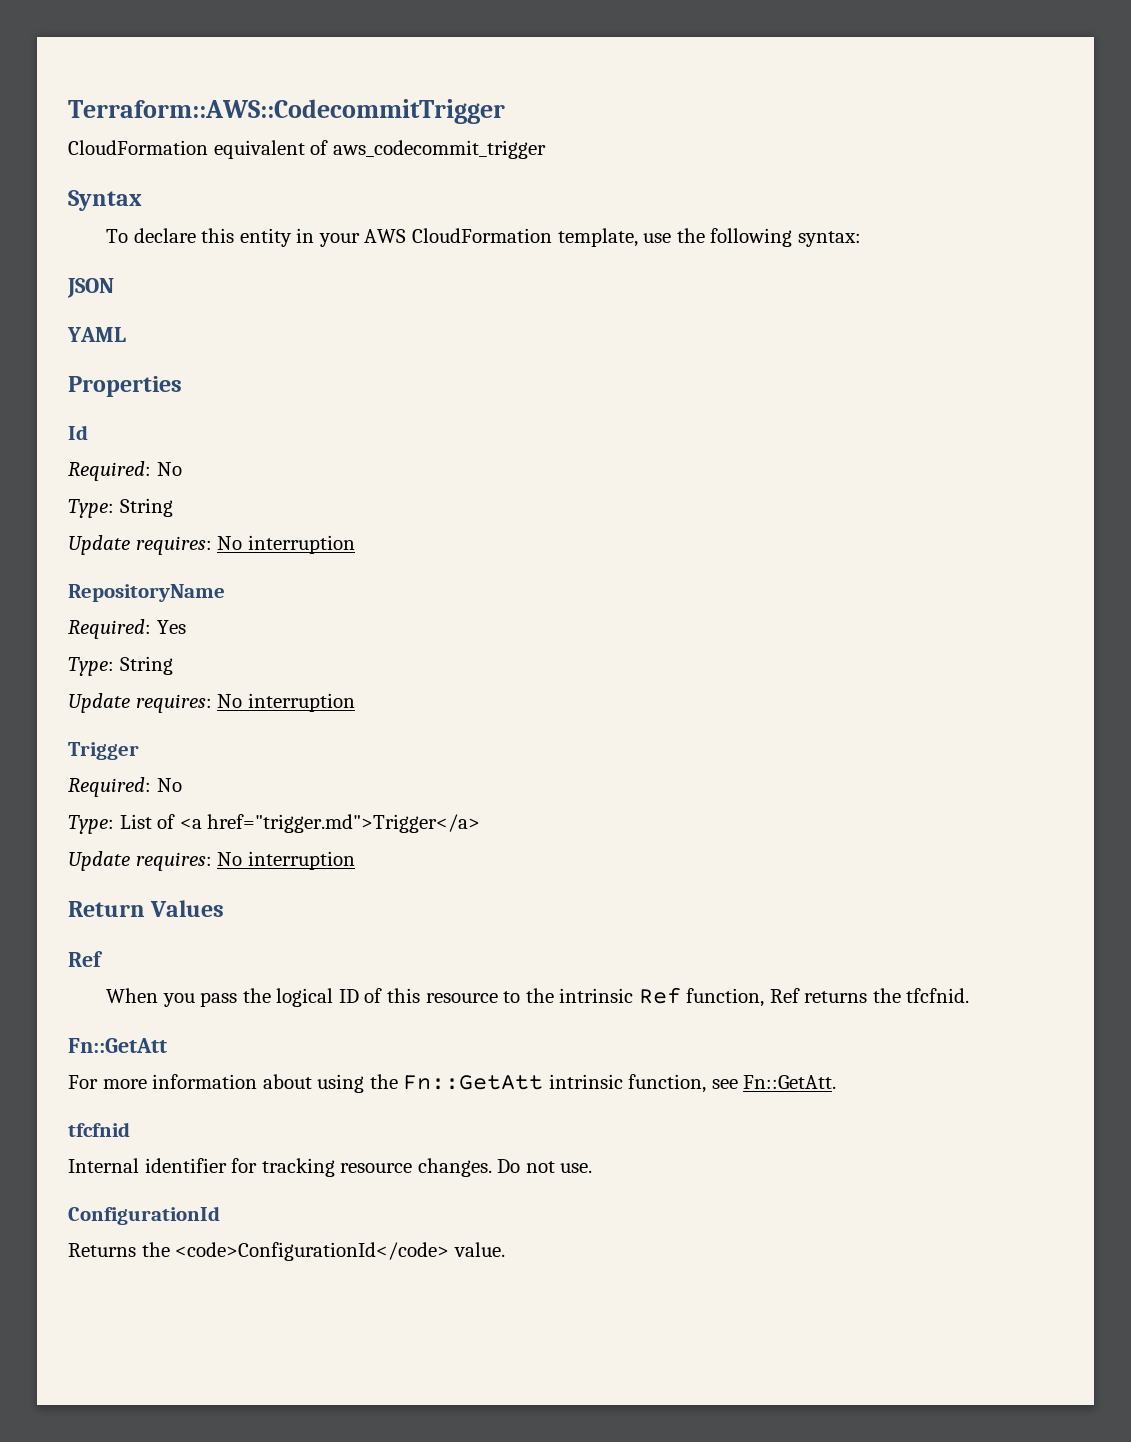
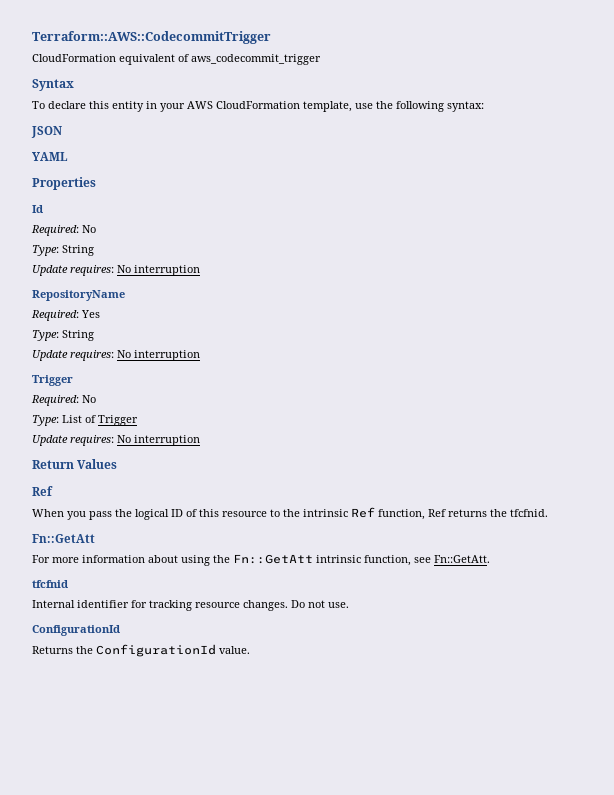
- Type: List of <a href="trigger.md">Trigger</a>
+ Type: List of Trigger
- Returns the <code>ConfigurationId</code> value.
+ Returns the ConfigurationId value.

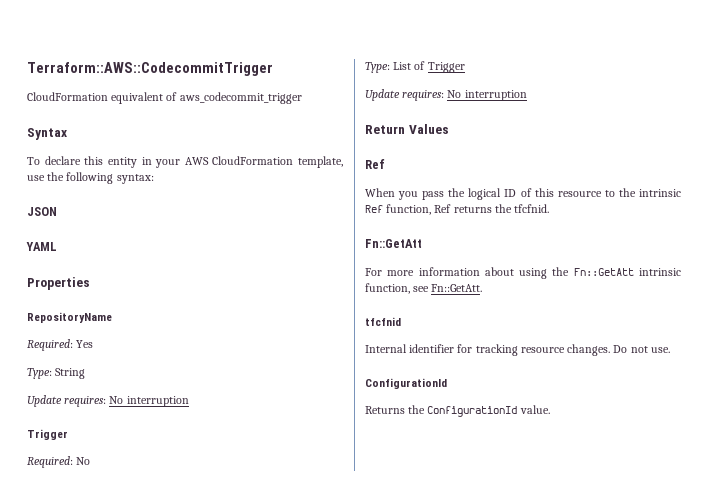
- Id
- Required: No
- Type: String
- Update requires: No interruption

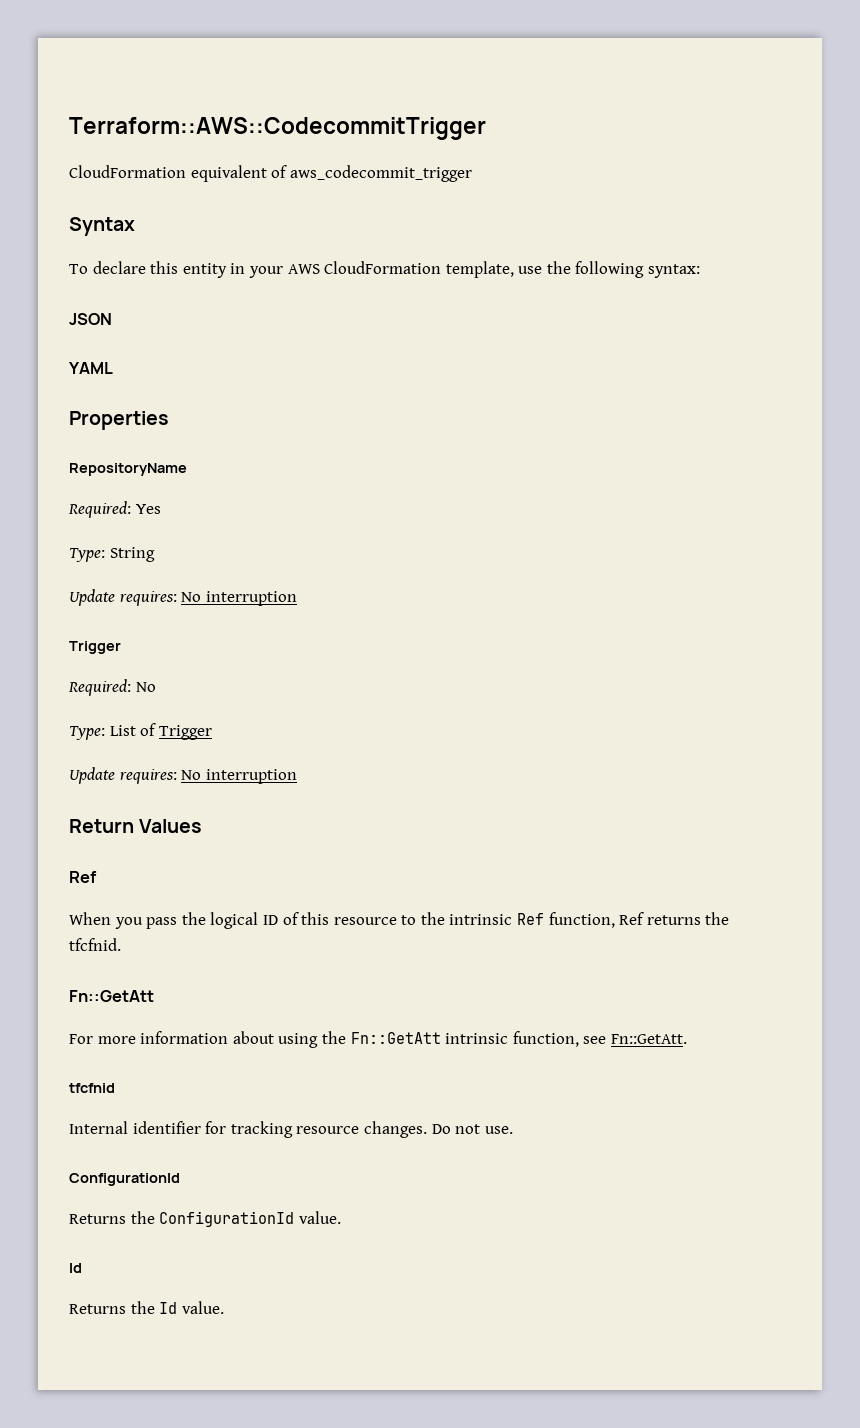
  Returns the ConfigurationId value.
+ Id
+ Returns the Id value.

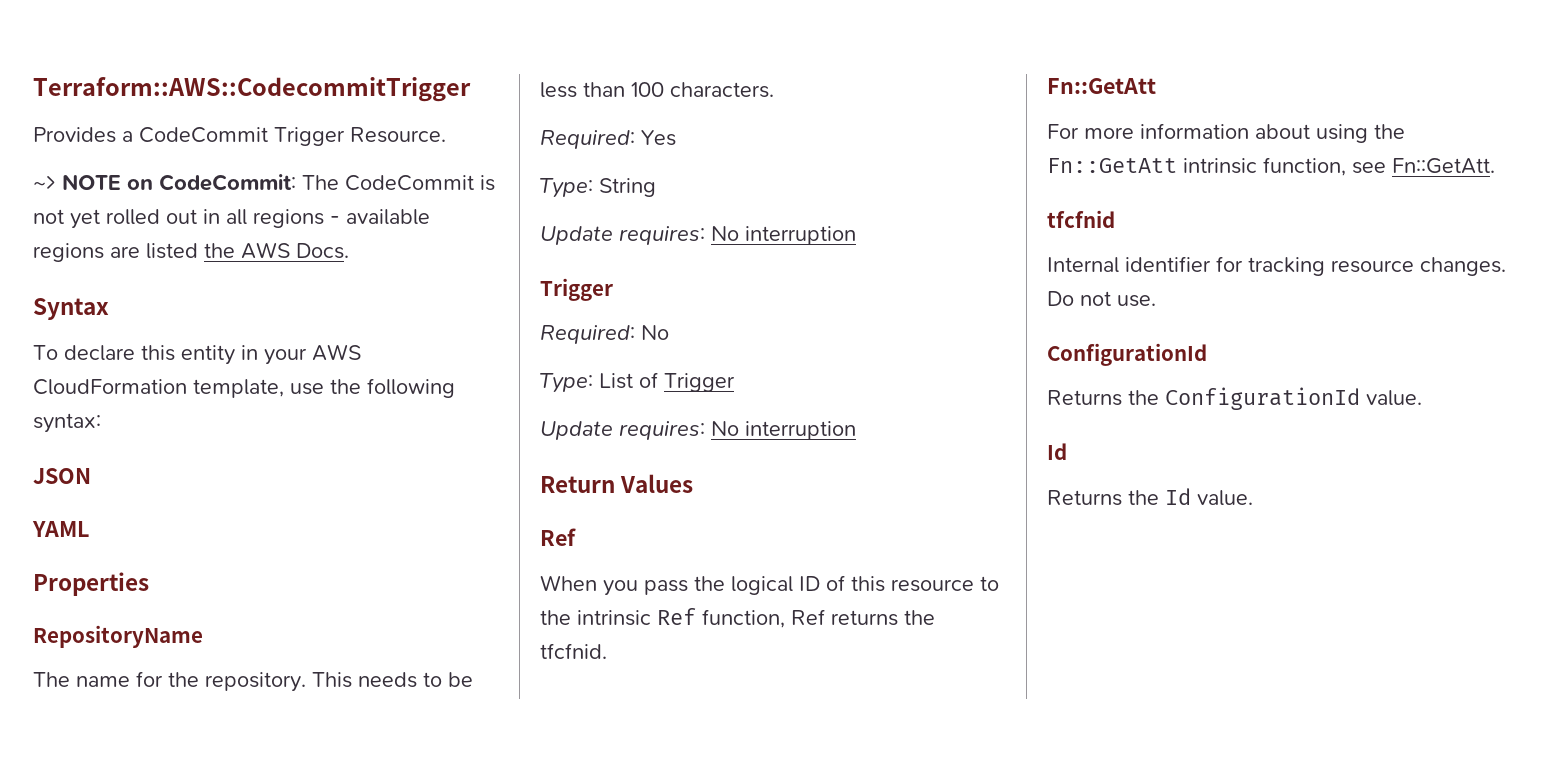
- CloudFormation equivalent of aws_codecommit_trigger
+ Provides a CodeCommit Trigger Resource.
+ ~> NOTE on CodeCommit: The CodeCommit is not yet rolled out in all regions - available regions are listed the AWS Docs.
+ The name for the repository. This needs to be less than 100 characters.

